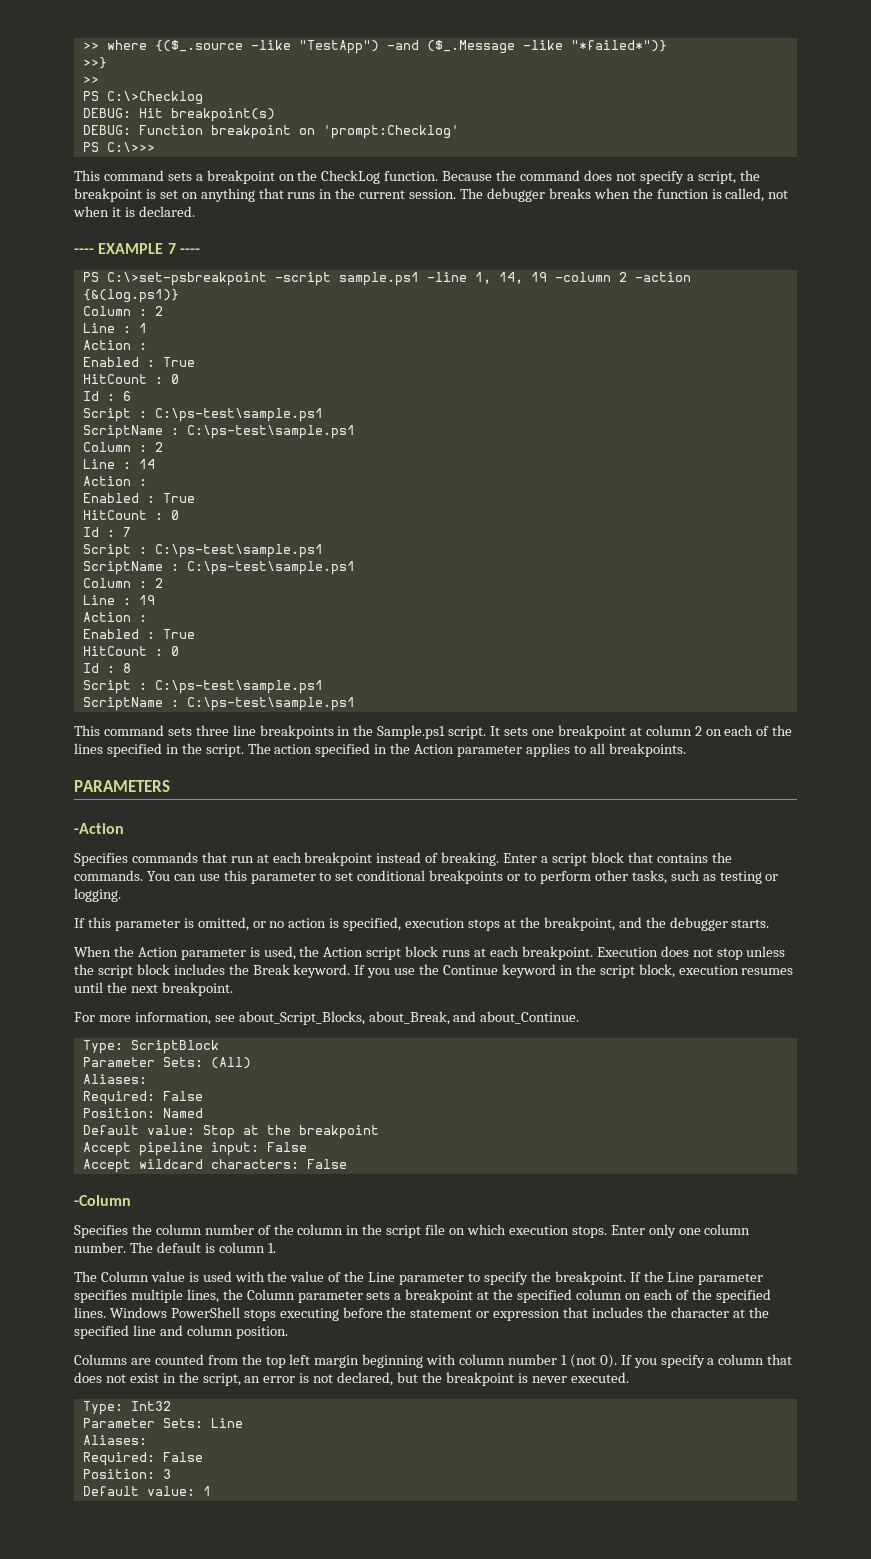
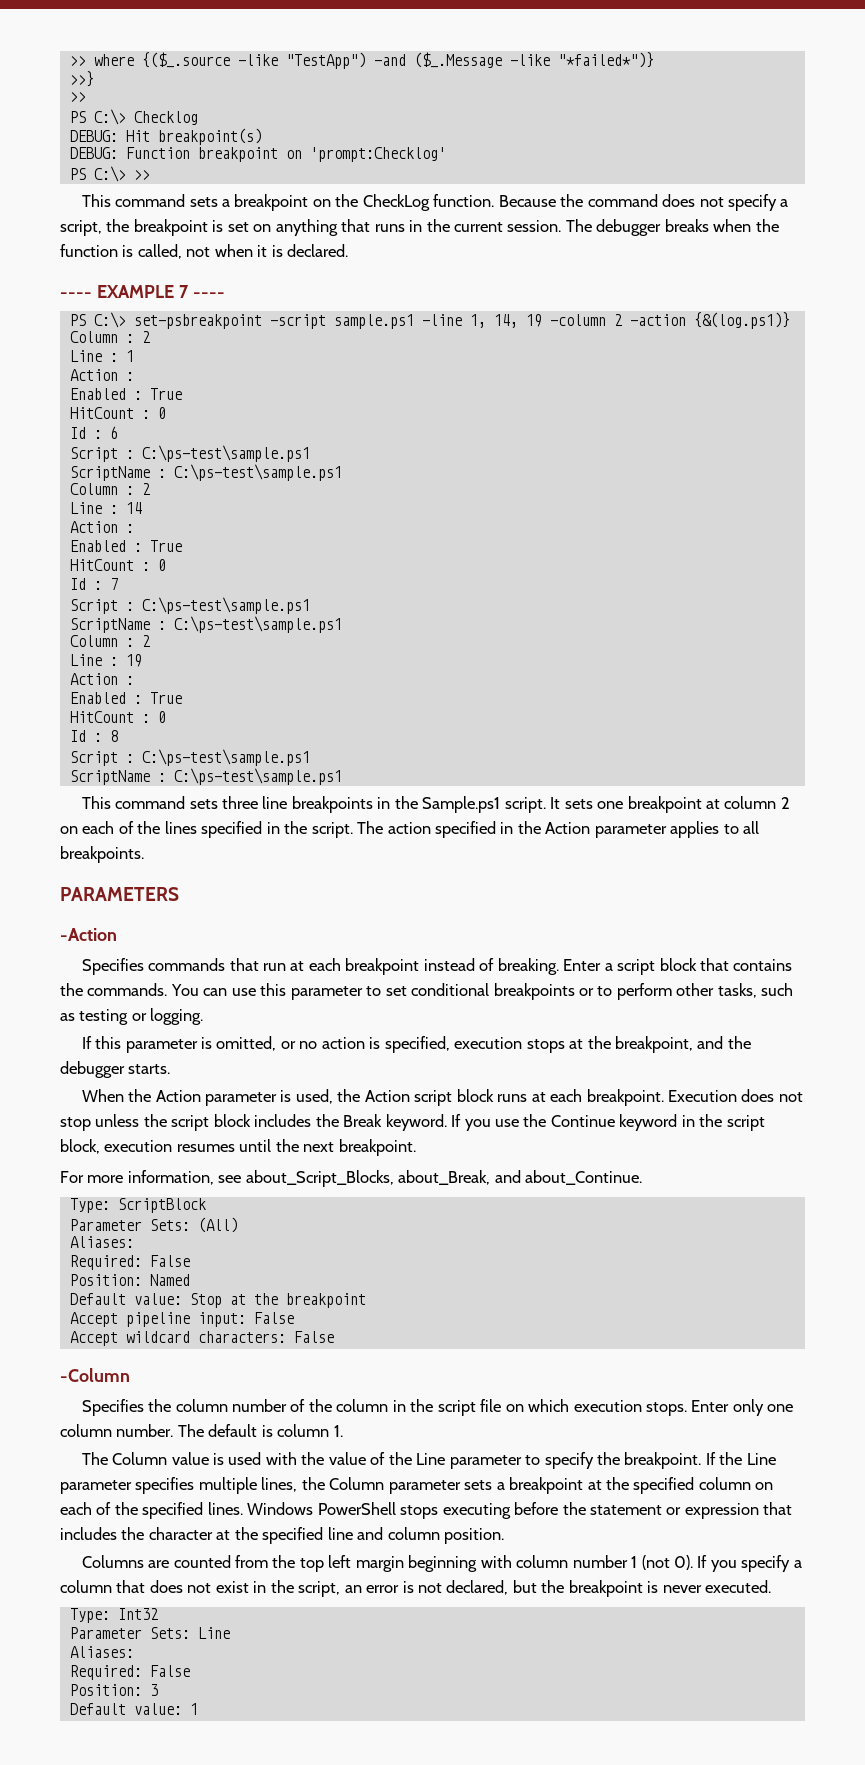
- PS C:\>Checklog
+ PS C:\> Checklog
- PS C:\>>>
+ PS C:\> >>
- PS C:\>set-psbreakpoint -script sample.ps1 -line 1, 14, 19 -column 2 -action {&(log.ps1)}
+ PS C:\> set-psbreakpoint -script sample.ps1 -line 1, 14, 19 -column 2 -action {&(log.ps1)}

